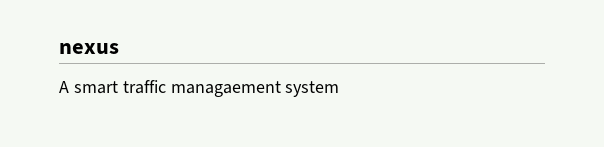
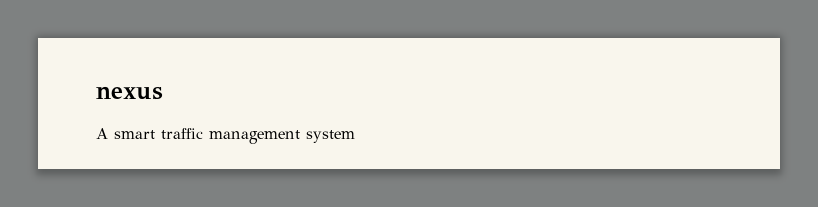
- A smart traffic managaement system
+ A smart traffic management system

